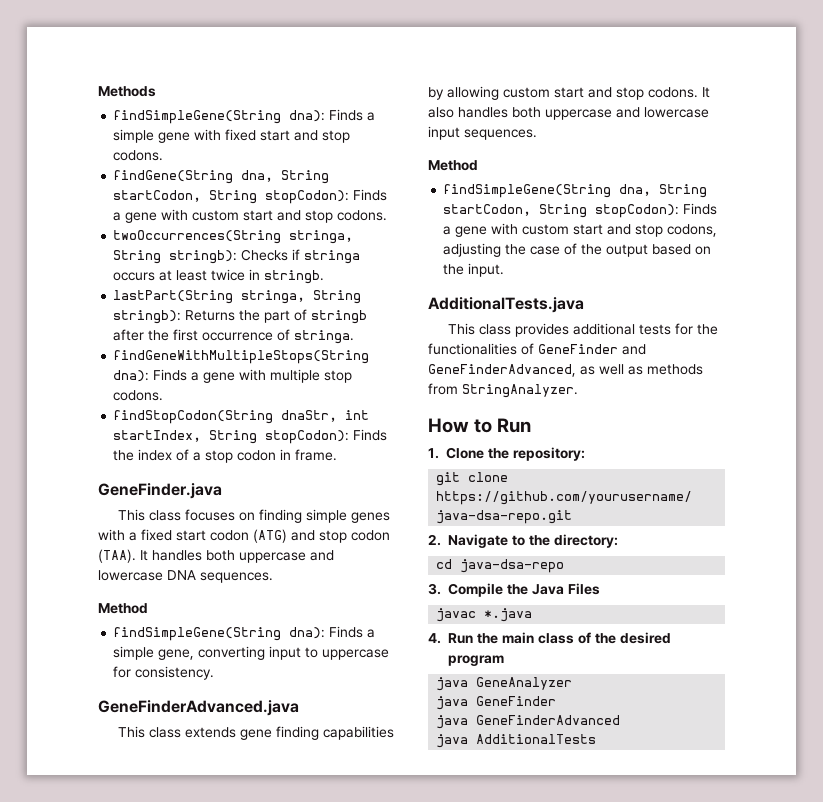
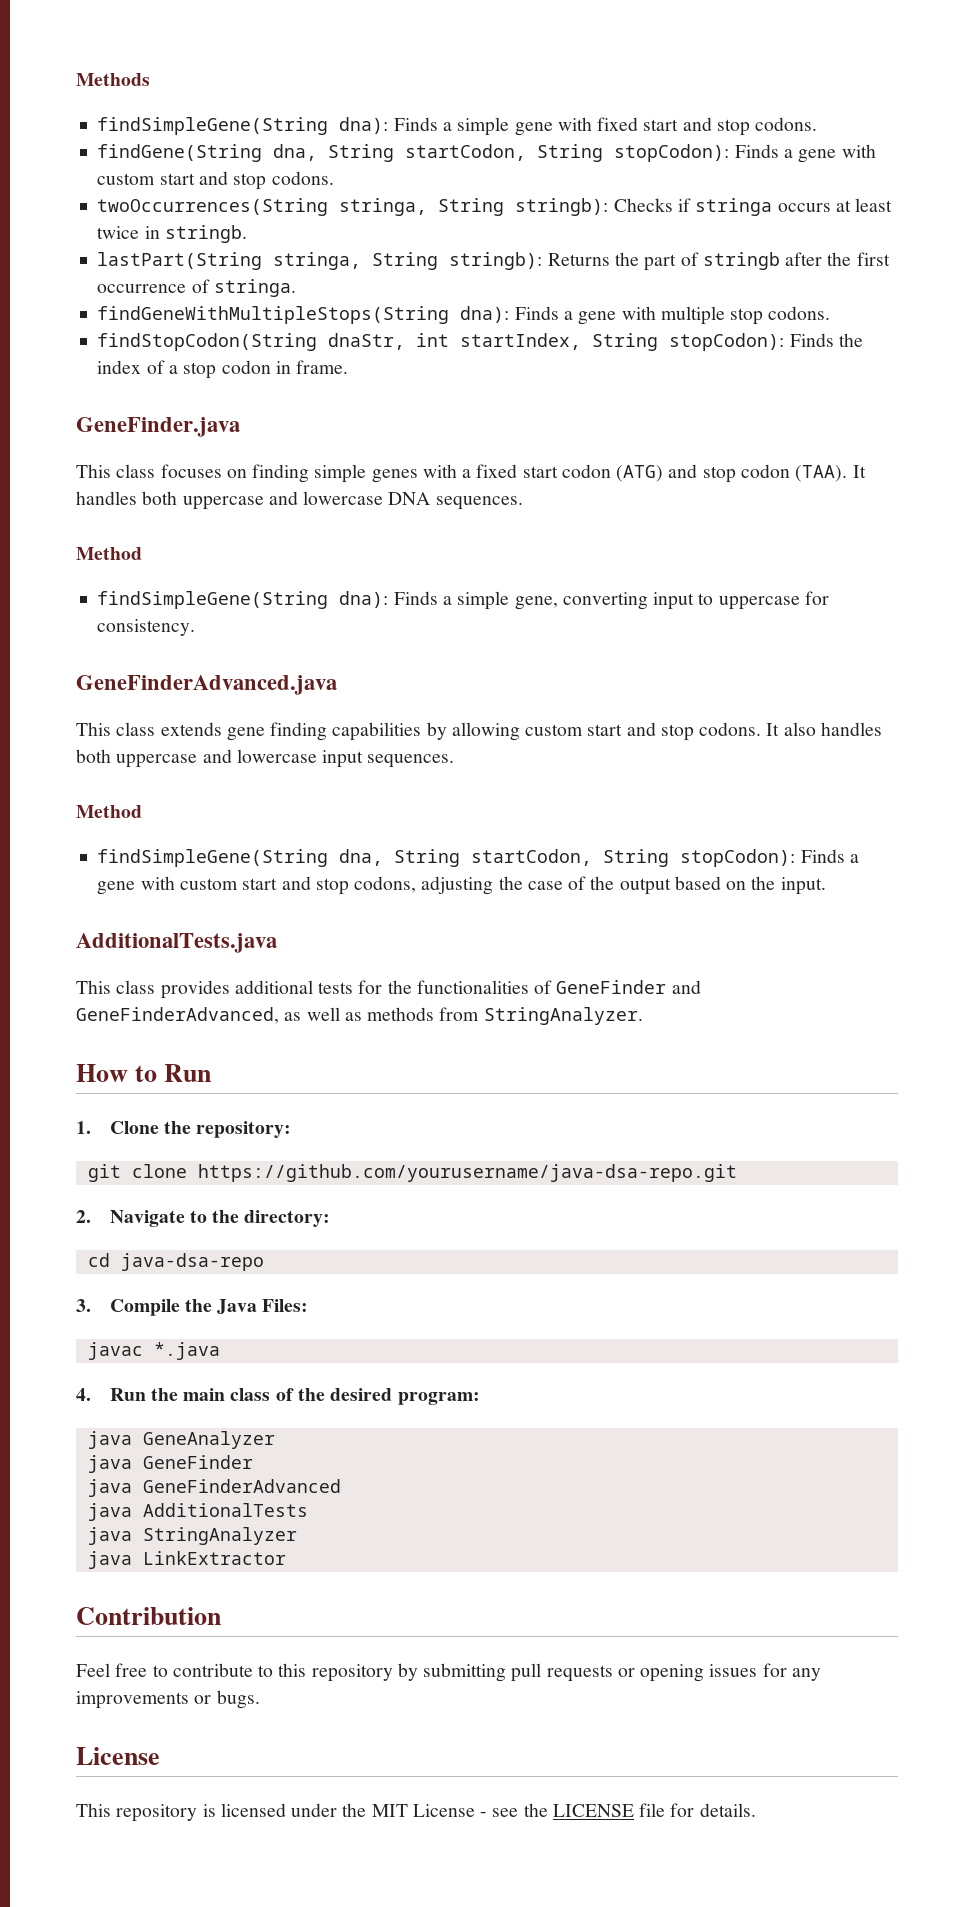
- 3. Compile the Java Files
+ 3. Compile the Java Files:
- 4. Run the main class of the desired program
+ 4. Run the main class of the desired program:
+ java StringAnalyzer
+ java LinkExtractor
+ Contribution
+ Feel free to contribute to this repository by submitting pull requests or opening issues for any improvements or bugs.
+ License
+ This repository is licensed under the MIT License - see the LICENSE file for details.

